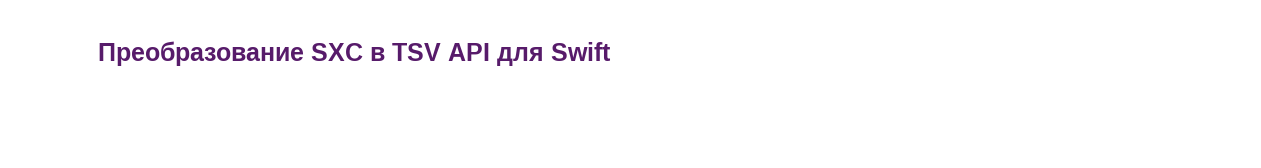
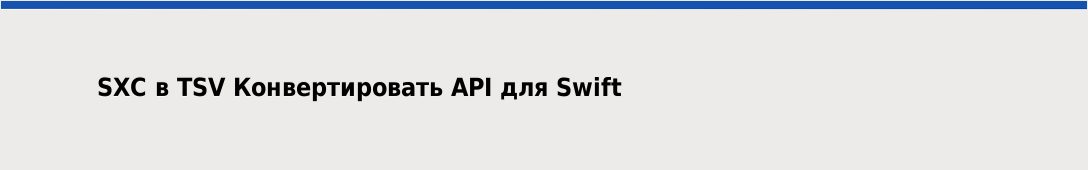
- Преобразование SXC в TSV API для Swift
+ SXC в TSV Конвертировать API для Swift

